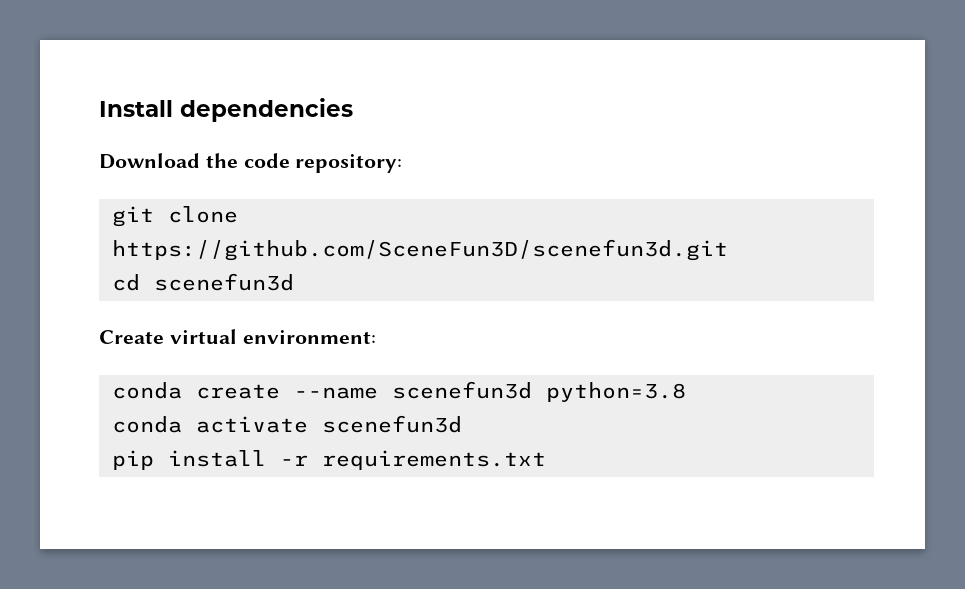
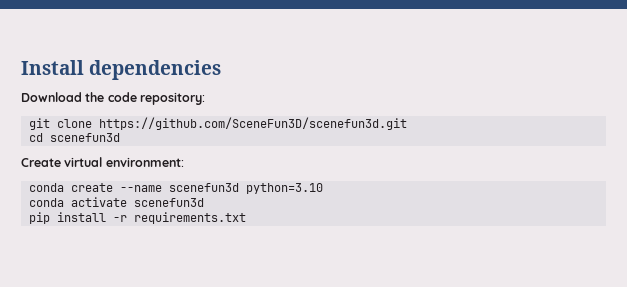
- conda create --name scenefun3d python=3.8
+ conda create --name scenefun3d python=3.10

